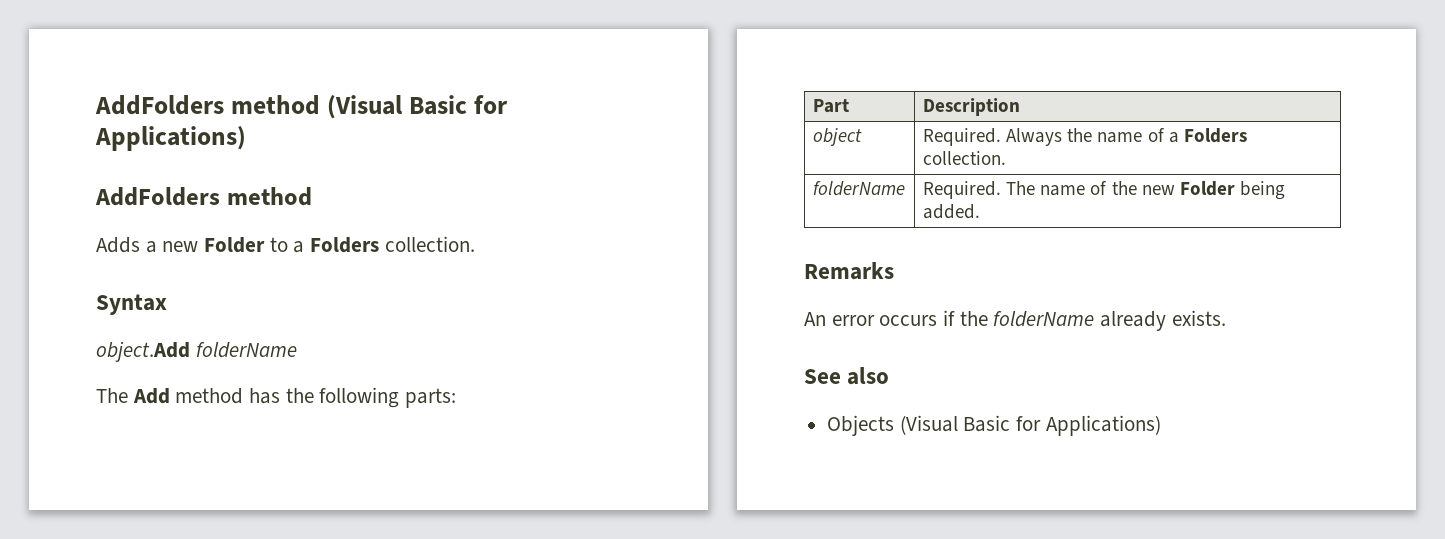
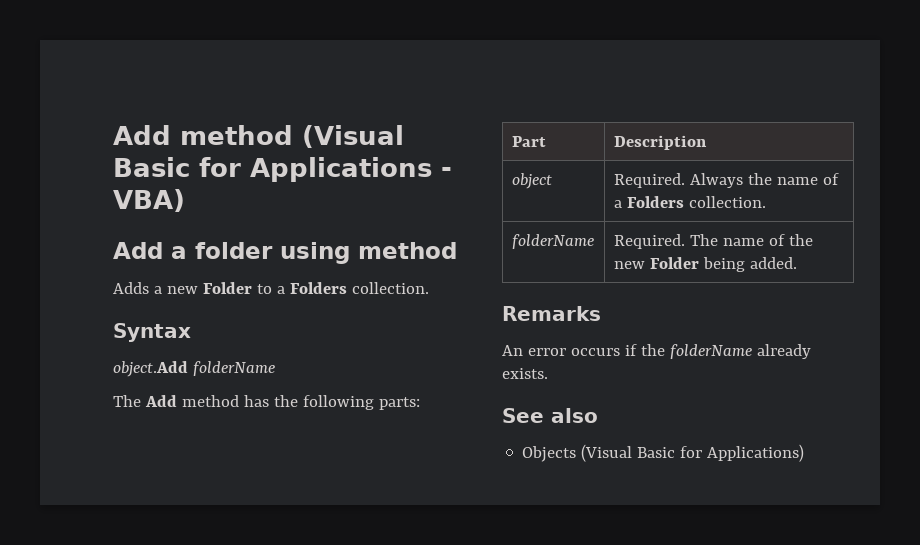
- AddFolders method (Visual Basic for Applications)
- AddFolders method
+ Add method (Visual Basic for Applications - VBA)
+ Add a folder using method

